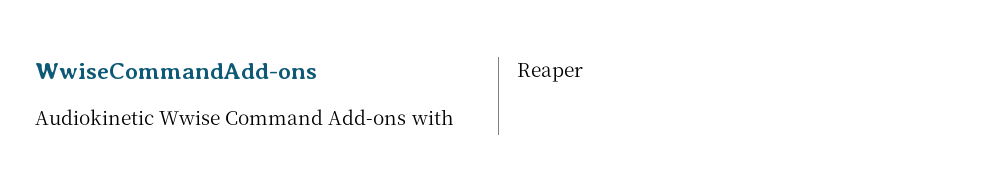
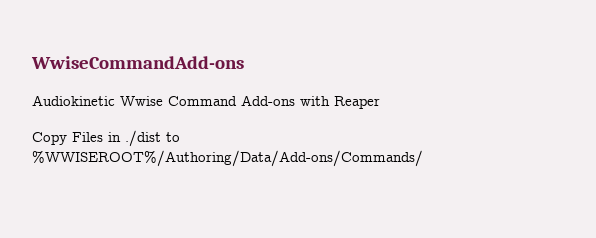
+ Copy Files in ./dist to %WWISEROOT%/Authoring/Data/Add-ons/Commands/

